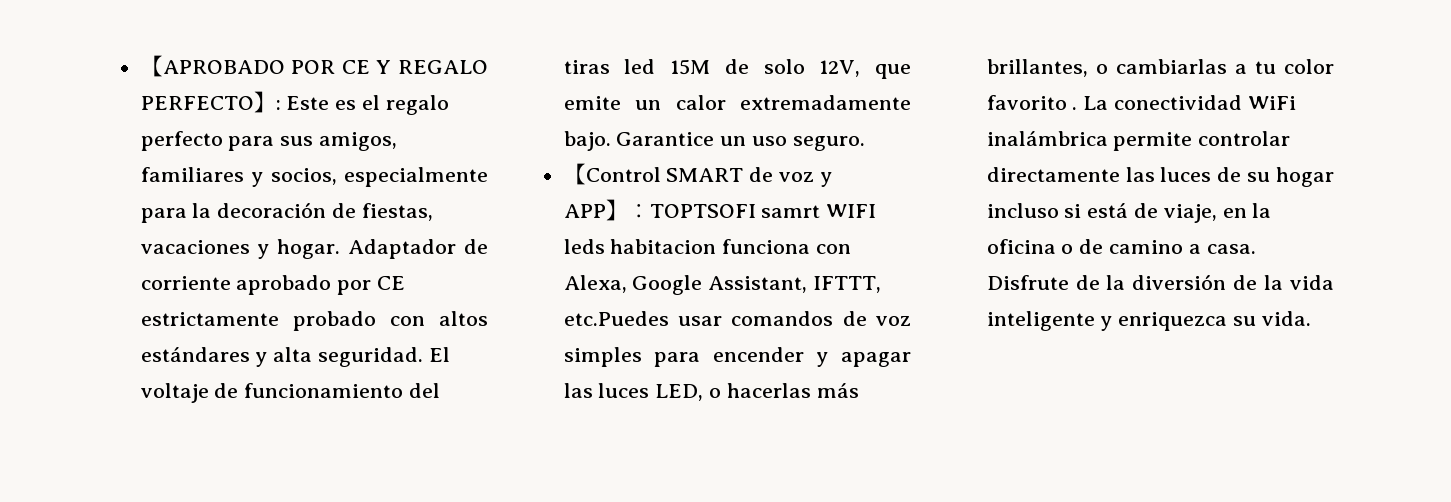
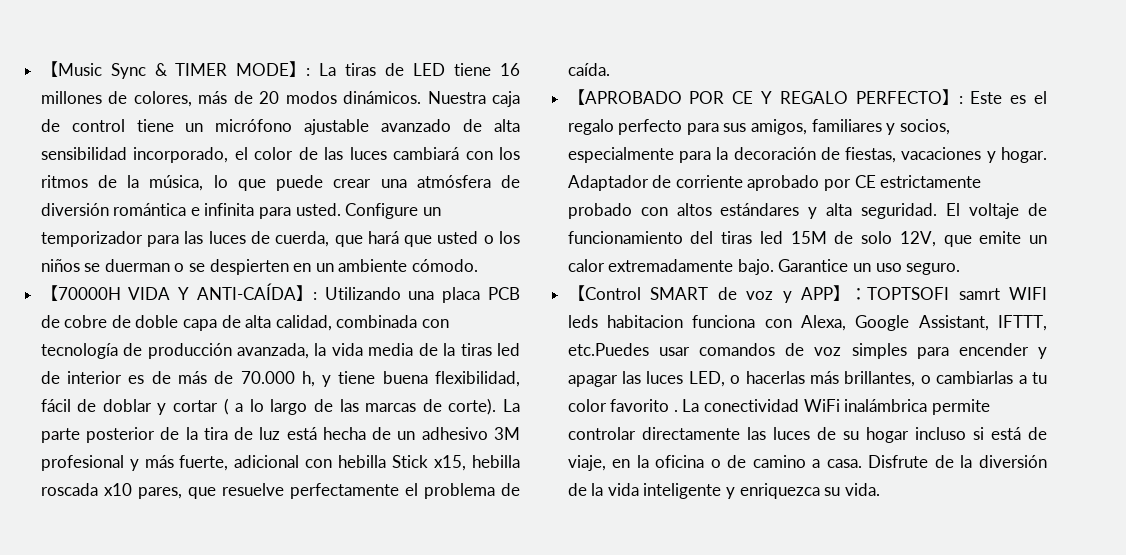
+ 【Music Sync & TIMER MODE】: La tiras de LED tiene 16 millones de colores, más de 20 modos dinámicos. Nuestra caja de control tiene un micrófono ajustable avanzado de alta sensibilidad incorporado, el color de las luces cambiará con los ritmos de la música, lo que puede crear una atmósfera de diversión romántica e infinita para usted. Configure un temporizador para las luces de cuerda, que hará que usted o los niños se duerman o se despierten en un ambiente cómodo.
+ 【70000H VIDA Y ANTI-CAÍDA】: Utilizando una placa PCB de cobre de doble capa de alta calidad, combinada con tecnología de producción avanzada, la vida media de la tiras led de interior es de más de 70.000 h, y tiene buena flexibilidad, fácil de doblar y cortar ( a lo largo de las marcas de corte). La parte posterior de la tira de luz está hecha de un adhesivo 3M profesional y más fuerte, adicional con hebilla Stick x15, hebilla roscada x10 pares, que resuelve perfectamente el problema de caída.

